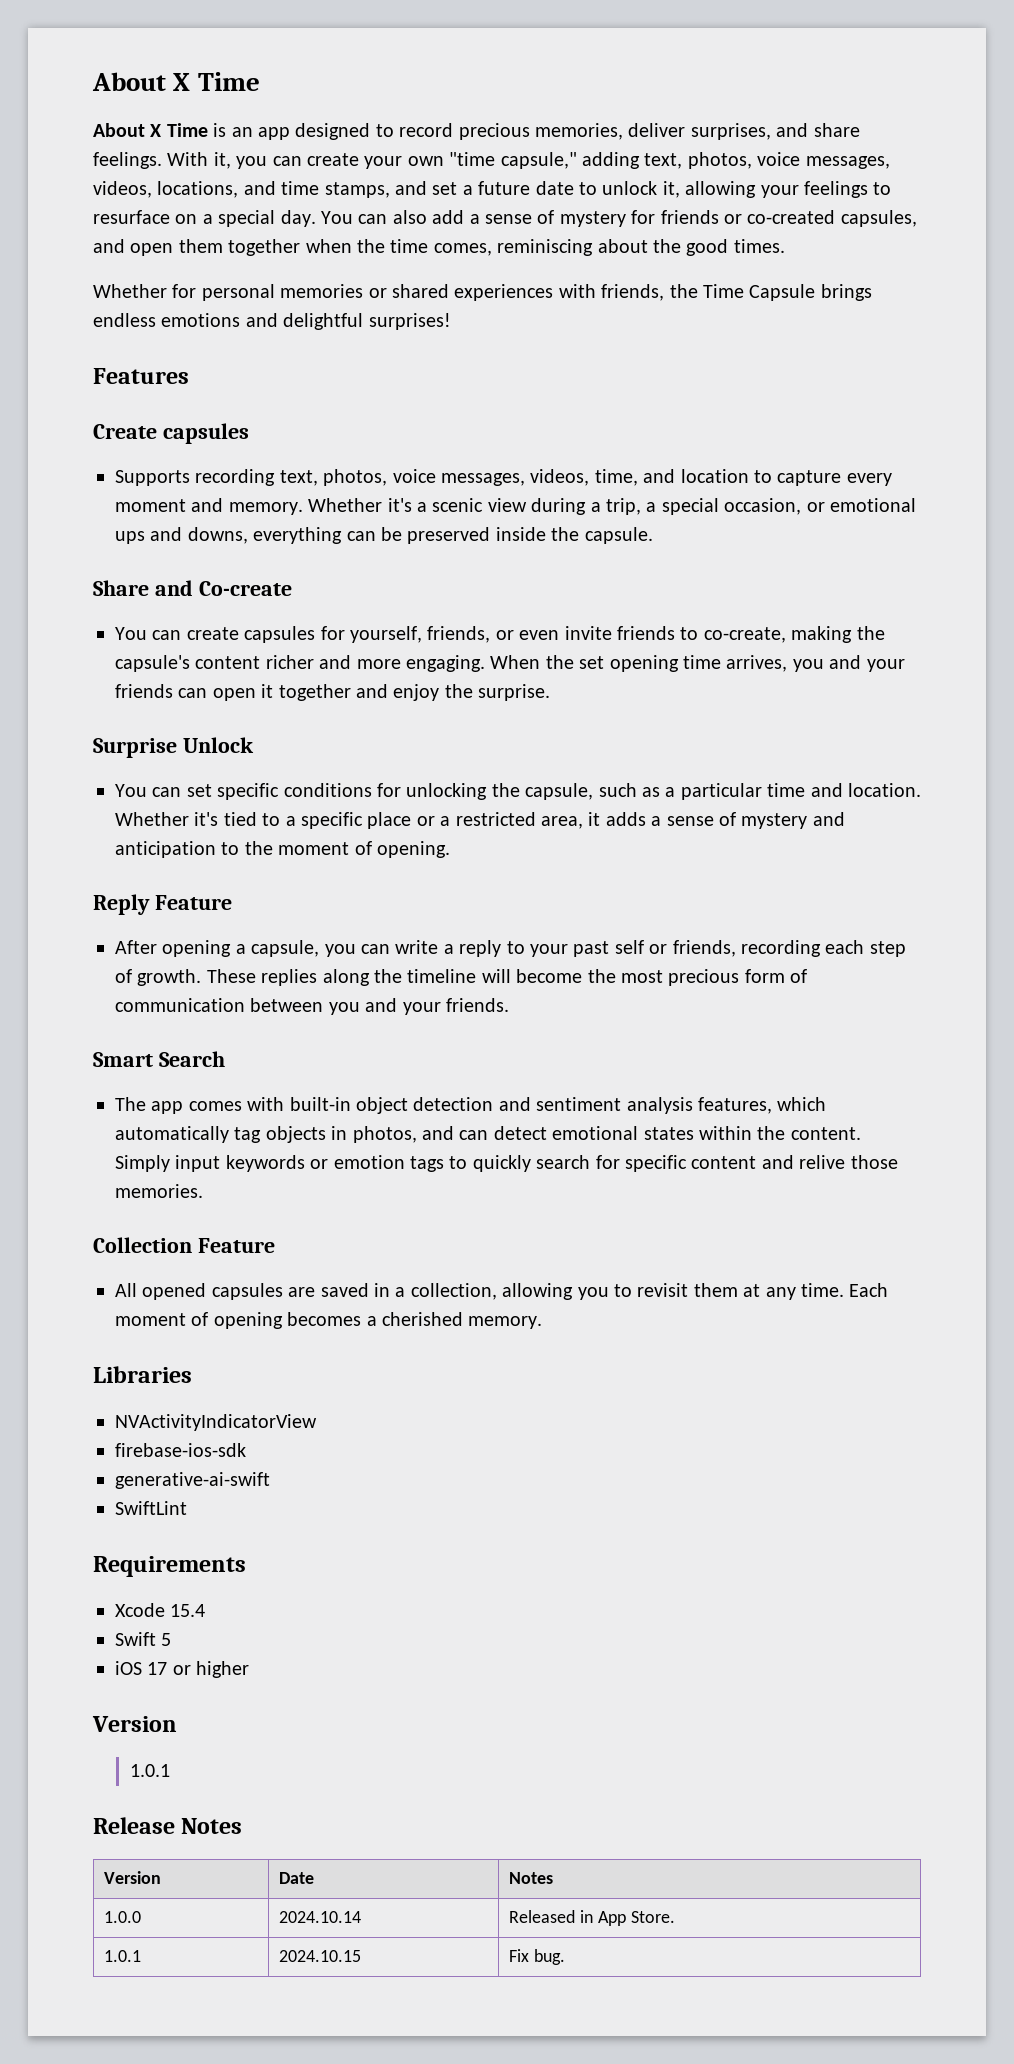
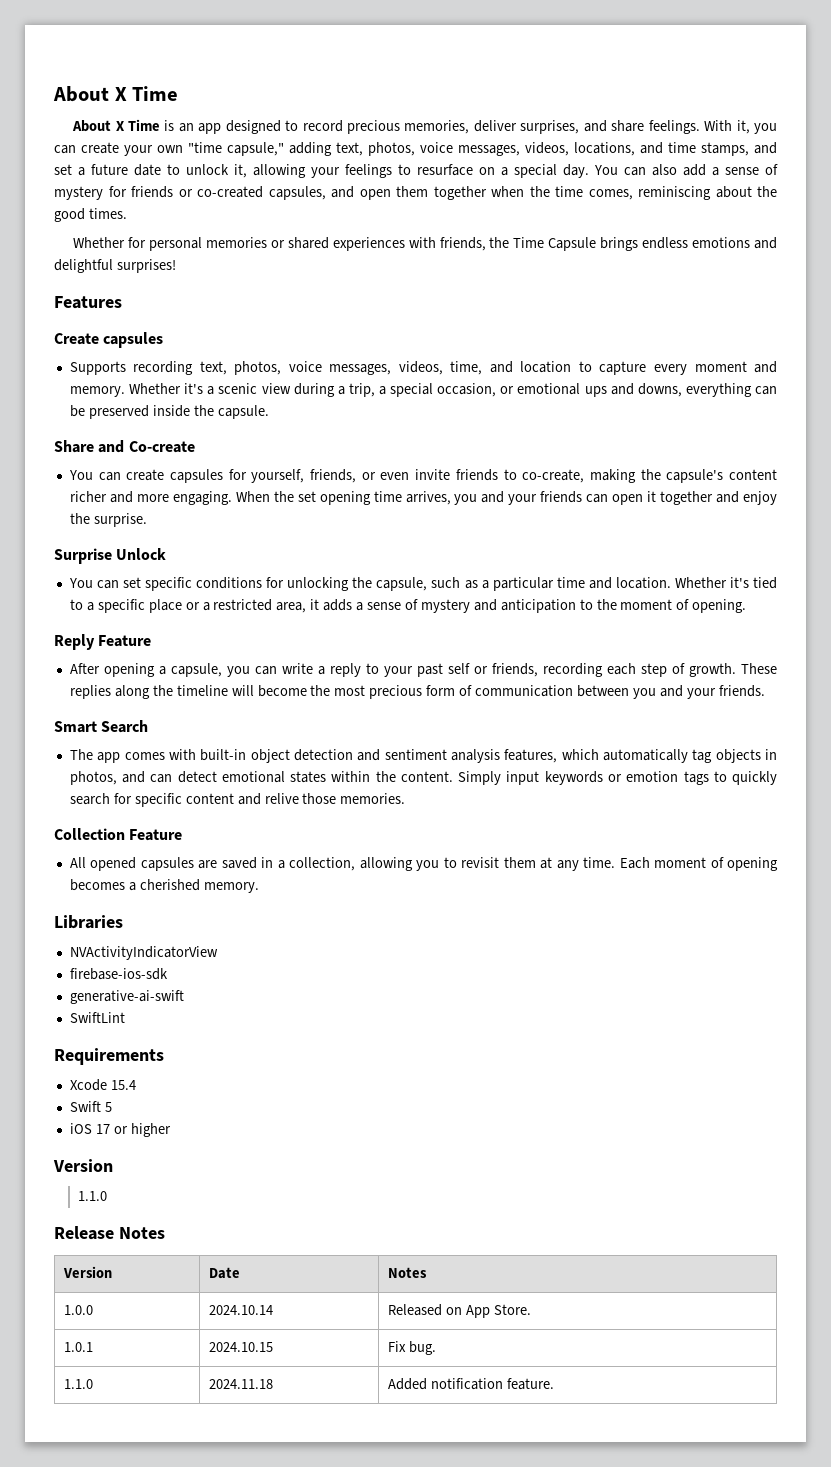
  iOS 17 or higher
  Version
- 1.0.1
+ 1.1.0
- 1.0.0 | 2024.10.14 | Released in App Store.
+ 1.0.0 | 2024.10.14 | Released on App Store.
+ 1.1.0 | 2024.11.18 | Added notification feature.

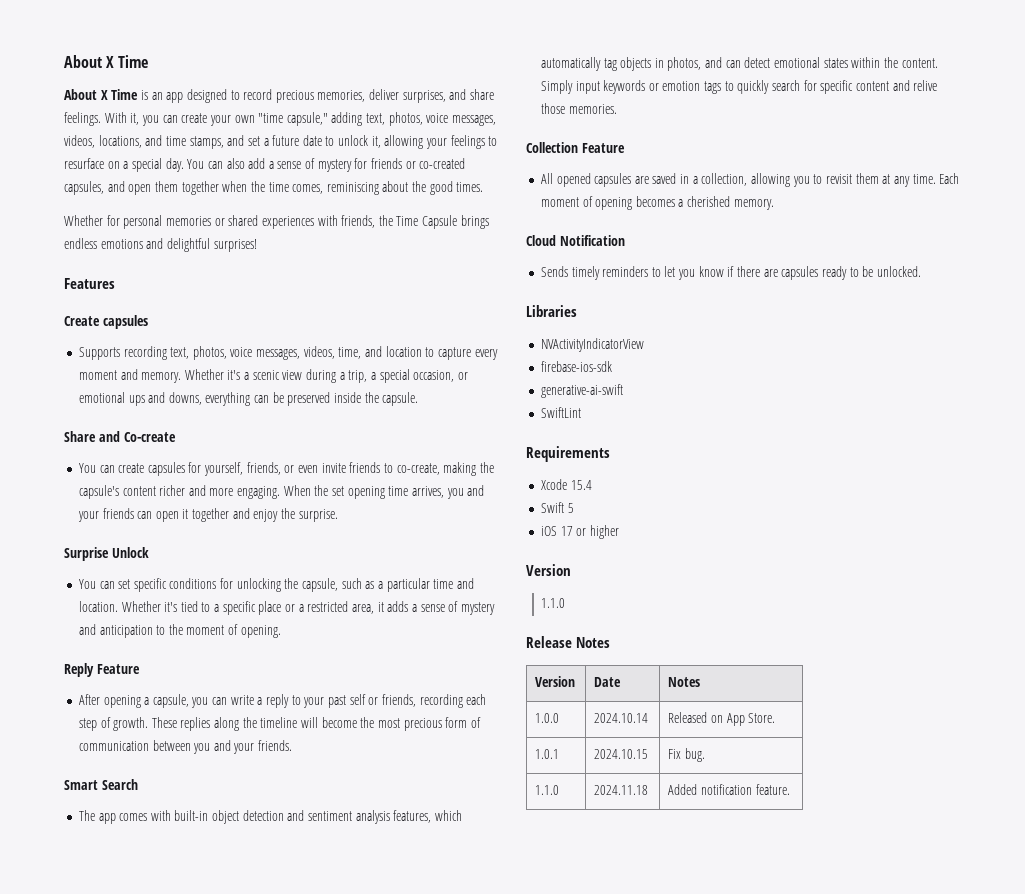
+ Cloud Notification
+ Sends timely reminders to let you know if there are capsules ready to be unlocked.

